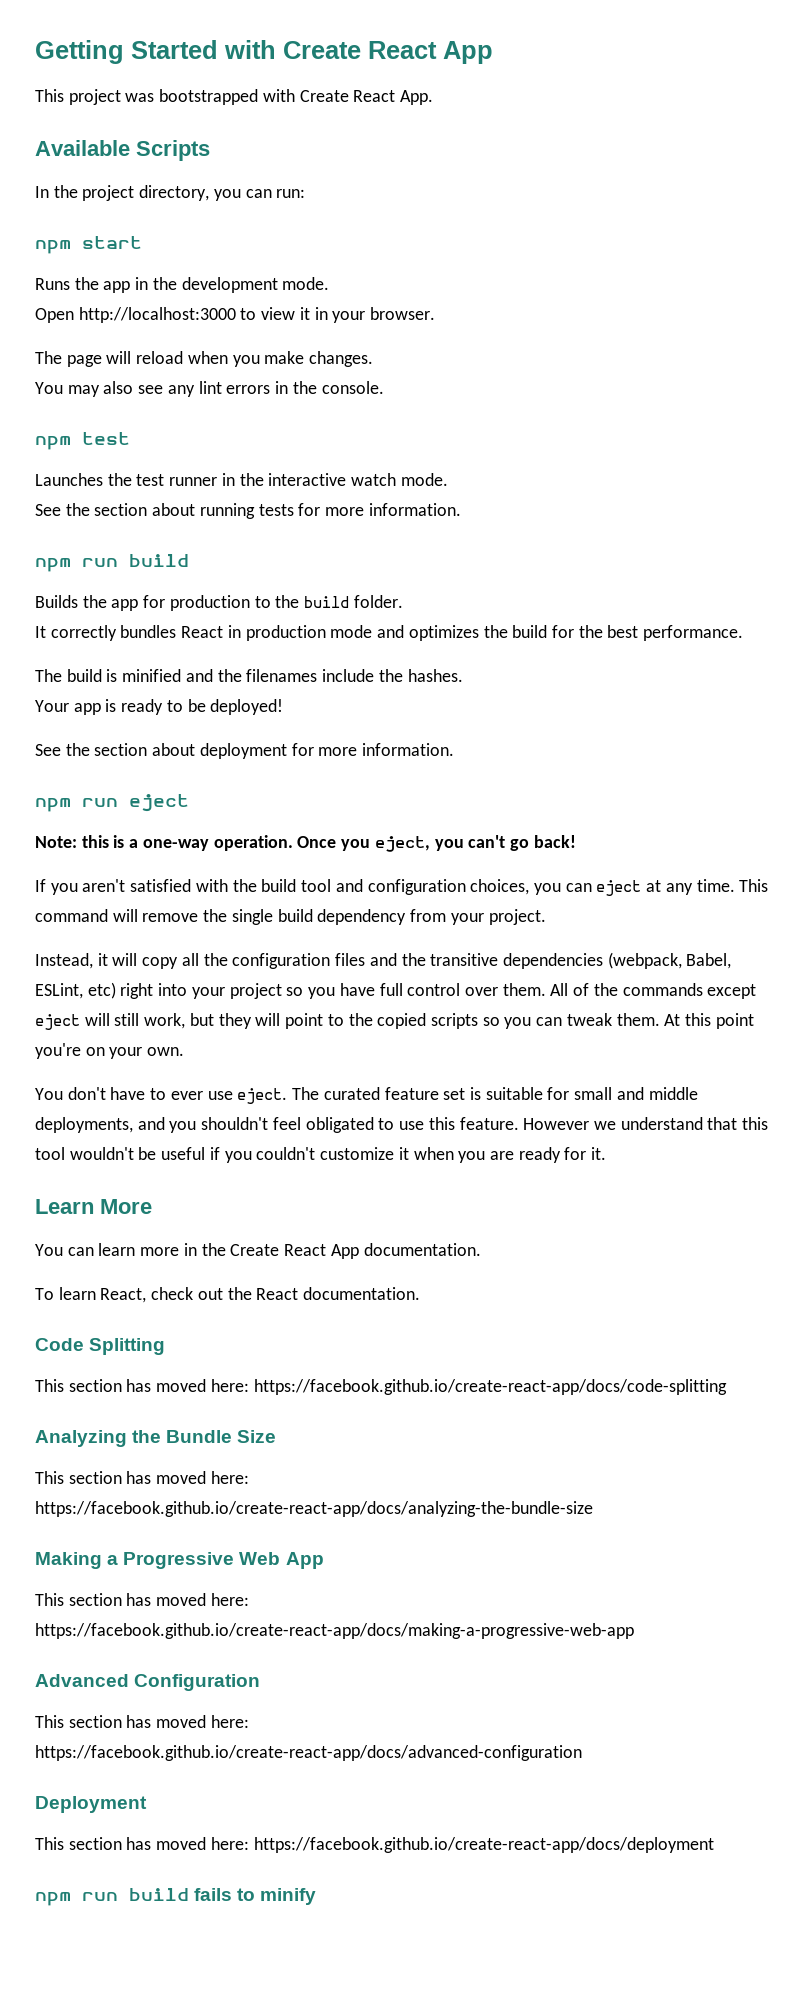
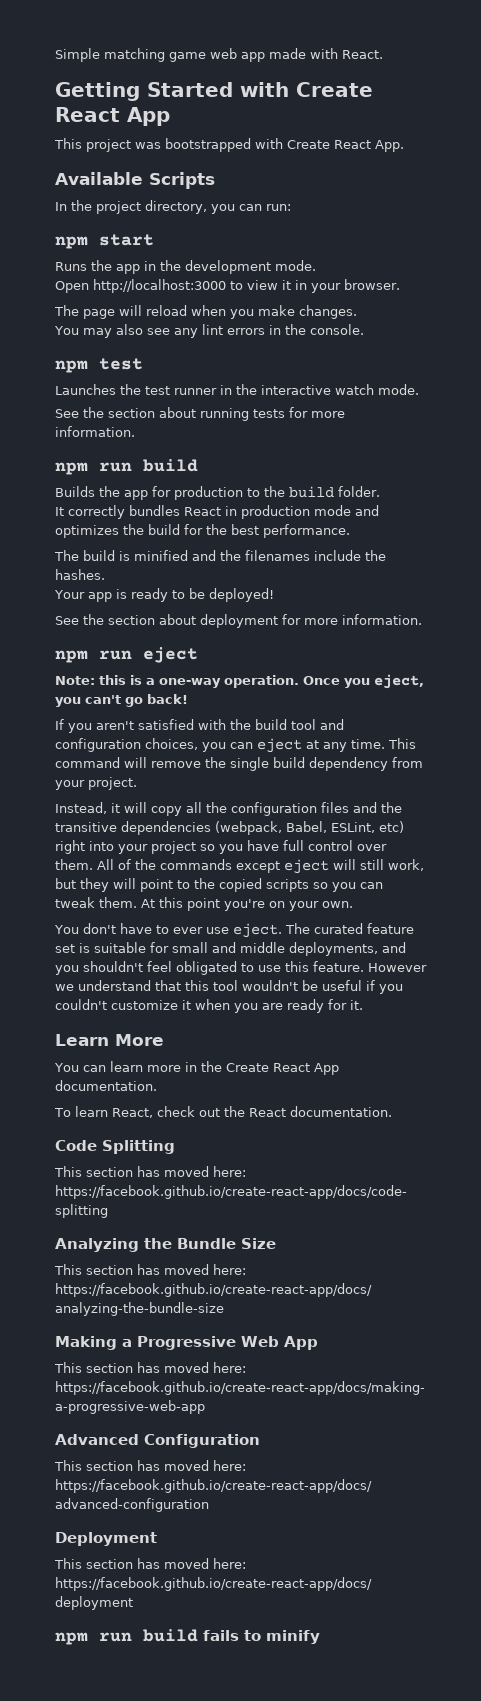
+ Simple matching game web app made with React.

